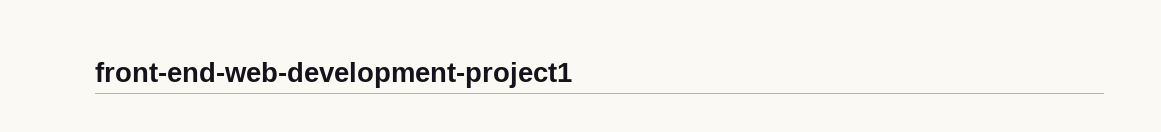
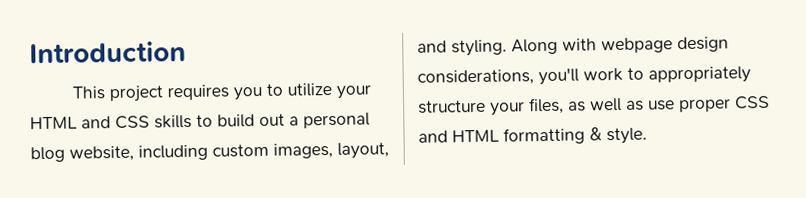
- front-end-web-development-project1
+ Introduction
+ This project requires you to utilize your HTML and CSS skills to build out a personal blog website, including custom images, layout, and styling. Along with webpage design considerations, you'll work to appropriately structure your files, as well as use proper CSS and HTML formatting & style.

